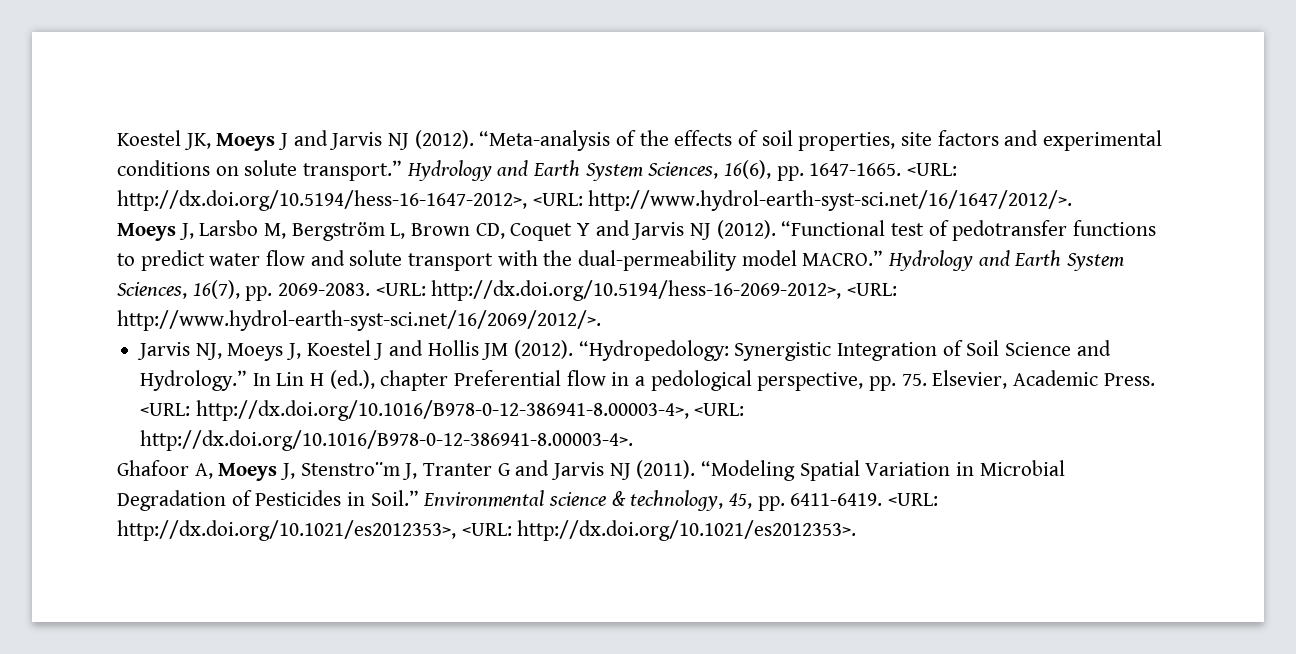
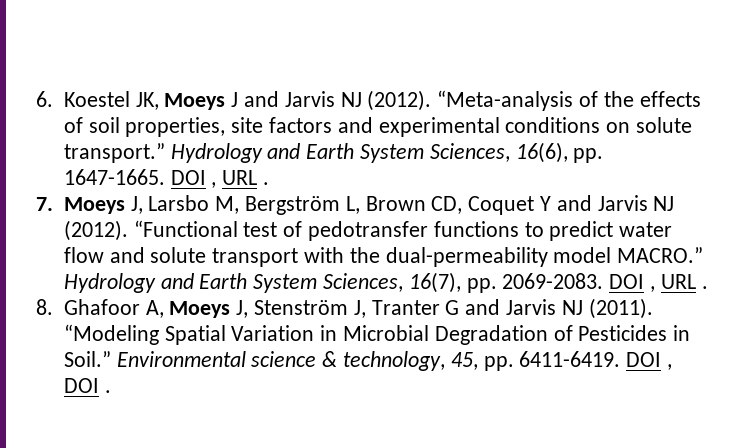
- Koestel JK, Moeys J and Jarvis NJ (2012).
+ 6. Koestel JK, Moeys J and Jarvis NJ (2012).
- Hydrology and Earth System Sciences, 16(6), pp. 1647-1665. <URL: http://dx.doi.org/10.5194/hess-16-1647-2012>, <URL: http://www.hydrol-earth-syst-sci.net/16/1647/2012/>.
- Moeys J, Larsbo M, Bergström L, Brown CD, Coquet Y and Jarvis NJ (2012).
+ Hydrology and Earth System Sciences, 16(6), pp. 1647-1665. DOI , URL .
+ 7. Moeys J, Larsbo M, Bergström L, Brown CD, Coquet Y and Jarvis NJ (2012).
- Hydrology and Earth System Sciences, 16(7), pp. 2069-2083. <URL: http://dx.doi.org/10.5194/hess-16-2069-2012>, <URL: http://www.hydrol-earth-syst-sci.net/16/2069/2012/>.
- Jarvis NJ, Moeys J, Koestel J and Hollis JM (2012). “Hydropedology: Synergistic Integration of Soil Science and Hydrology.” In Lin H (ed.), chapter Preferential flow in a pedological perspective, pp. 75. Elsevier, Academic Press. <URL: http://dx.doi.org/10.1016/B978-0-12-386941-8.00003-4>, <URL: http://dx.doi.org/10.1016/B978-0-12-386941-8.00003-4>.
- Ghafoor A, Moeys J, Stenstro¨m J, Tranter G and Jarvis NJ (2011).
+ Hydrology and Earth System Sciences, 16(7), pp. 2069-2083. DOI , URL .
+ 8. Ghafoor A, Moeys J, Stenström J, Tranter G and Jarvis NJ (2011).
- <URL: http://dx.doi.org/10.1021/es2012353>, <URL: http://dx.doi.org/10.1021/es2012353>.
+ DOI , DOI .

